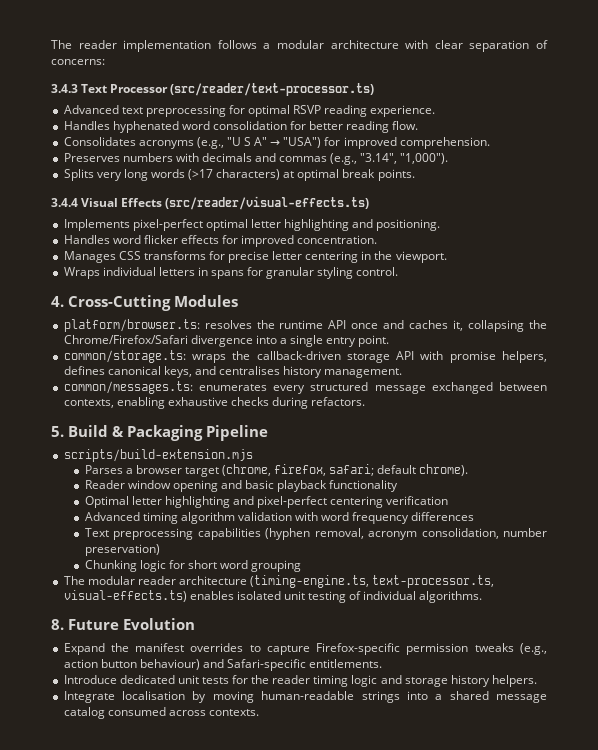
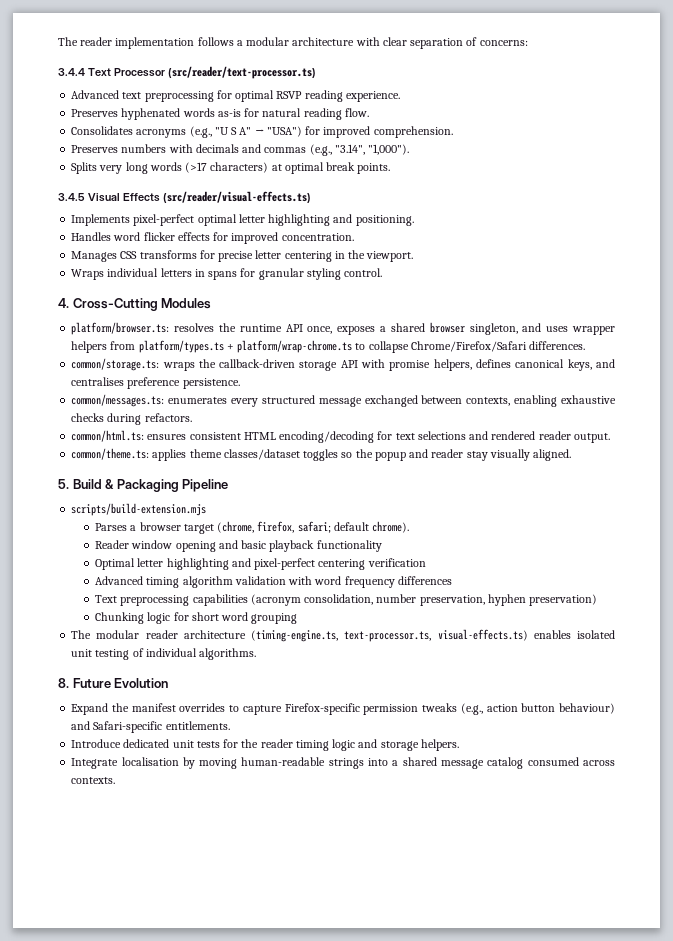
- 3.4.3 Text Processor (src/reader/text-processor.ts)
+ 3.4.4 Text Processor (src/reader/text-processor.ts)
- Handles hyphenated word consolidation for better reading flow.
+ Preserves hyphenated words as-is for natural reading flow.
- 3.4.4 Visual Effects (src/reader/visual-effects.ts)
+ 3.4.5 Visual Effects (src/reader/visual-effects.ts)
- platform/browser.ts: resolves the runtime API once and caches it, collapsing the Chrome/Firefox/Safari divergence into a single entry point.
+ platform/browser.ts: resolves the runtime API once, exposes a shared browser singleton, and uses wrapper helpers from platform/types.ts + platform/wrap-chrome.ts to collapse Chrome/Firefox/Safari differences.
- common/storage.ts: wraps the callback-driven storage API with promise helpers, defines canonical keys, and centralises history management.
+ common/storage.ts: wraps the callback-driven storage API with promise helpers, defines canonical keys, and centralises preference persistence.
+ common/html.ts: ensures consistent HTML encoding/decoding for text selections and rendered reader output.
+ common/theme.ts: applies theme classes/dataset toggles so the popup and reader stay visually aligned.
- Text preprocessing capabilities (hyphen removal, acronym consolidation, number preservation)
+ Text preprocessing capabilities (acronym consolidation, number preservation, hyphen preservation)
- Introduce dedicated unit tests for the reader timing logic and storage history helpers.
+ Introduce dedicated unit tests for the reader timing logic and storage helpers.

